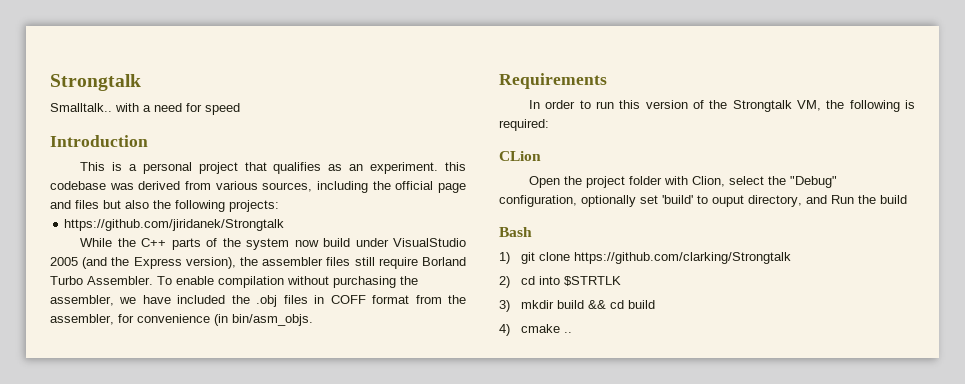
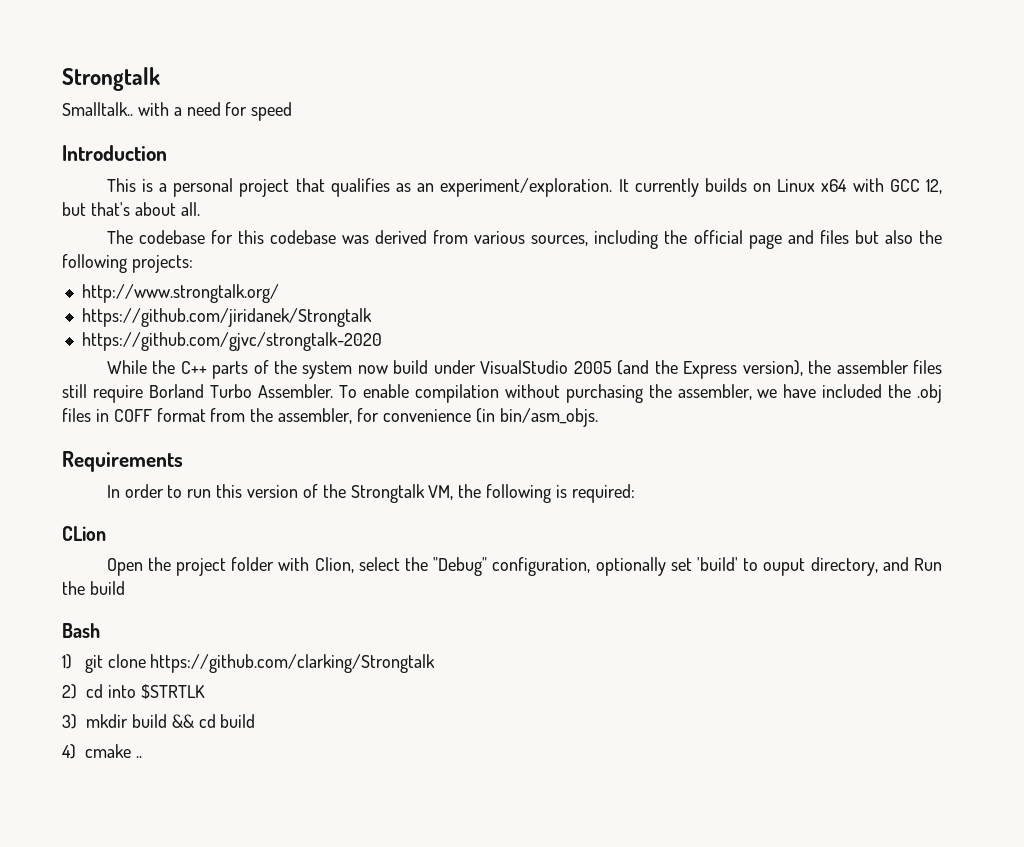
- This is a personal project that qualifies as an experiment. this codebase was derived from various sources, including the official page and files but also the following projects:
+ This is a personal project that qualifies as an experiment/exploration. It currently builds on Linux x64 with GCC 12, but that's about all.
+ The codebase for this codebase was derived from various sources, including the official page and files but also the following projects:
+ http://www.strongtalk.org/
+ https://github.com/gjvc/strongtalk-2020

